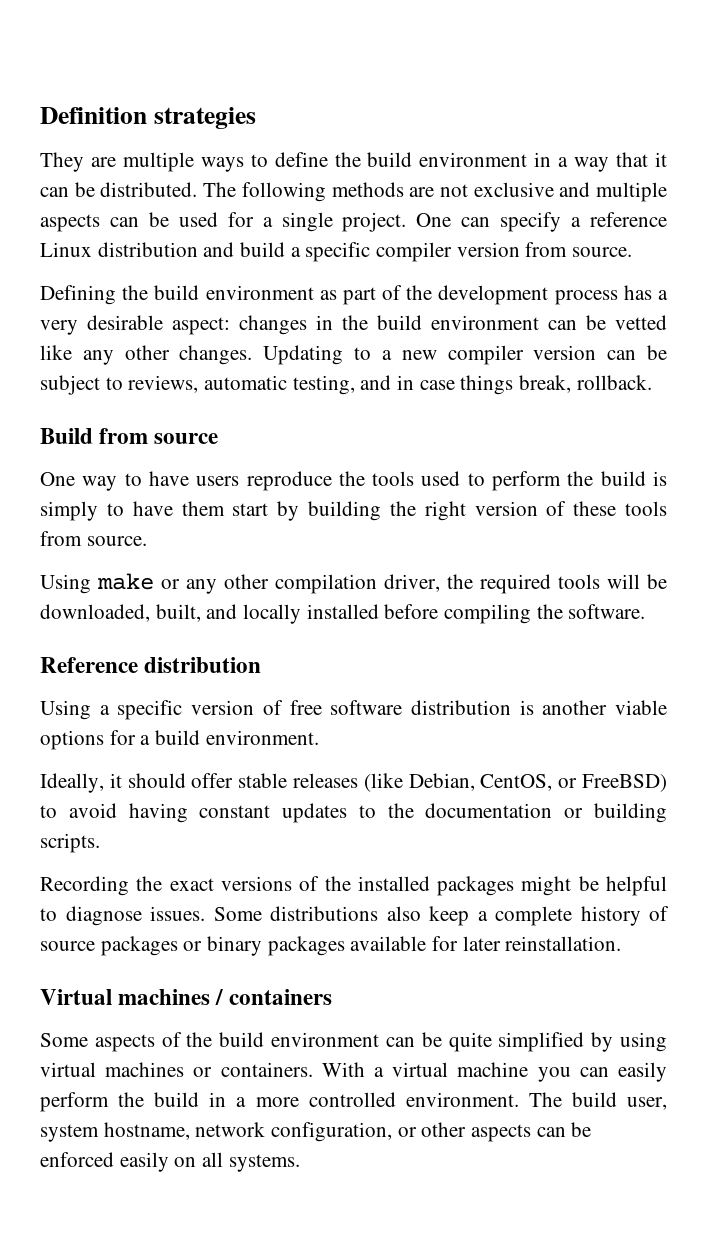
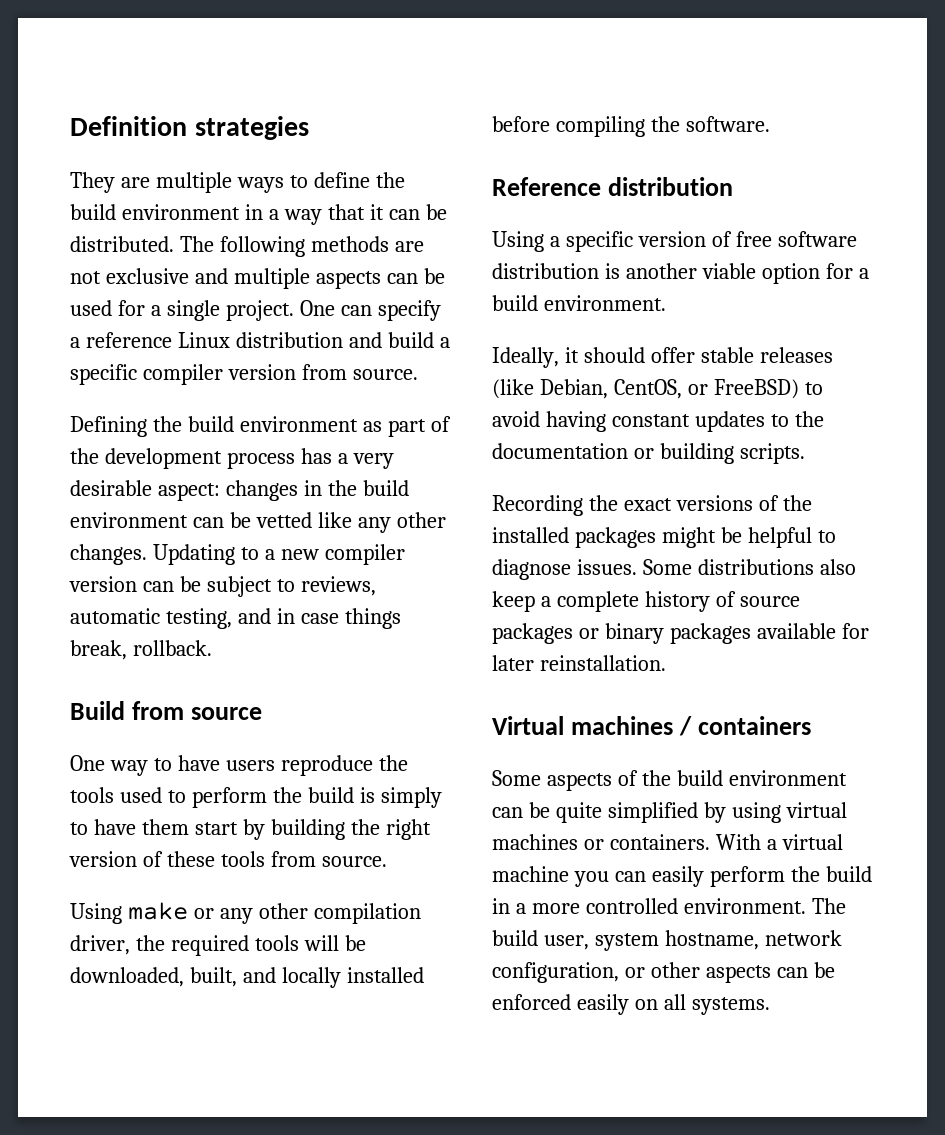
- Using a specific version of free software distribution is another viable options for a build environment.
+ Using a specific version of free software distribution is another viable option for a build environment.

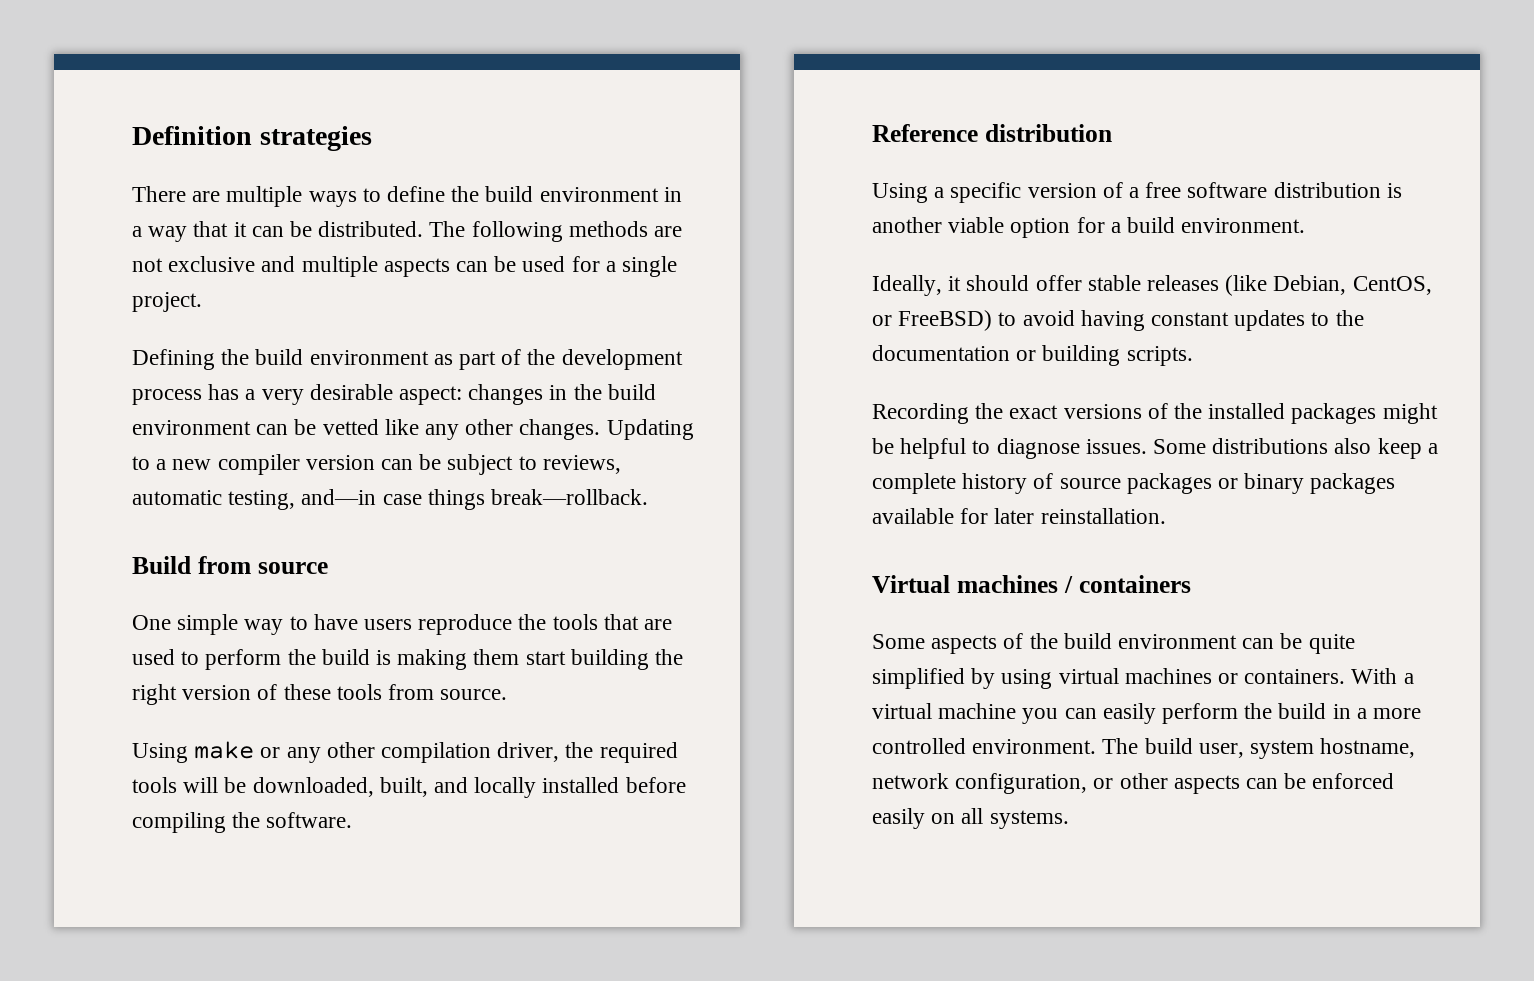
- They are multiple ways to define the build environment in a way that it can be distributed.
+ There are multiple ways to define the build environment in a way that it can be distributed.
- One can specify a reference Linux distribution and build a specific compiler version from source.
- Updating to a new compiler version can be subject to reviews, automatic testing, and in case things break, rollback.
+ Updating to a new compiler version can be subject to reviews, automatic testing, and—in case things break—rollback.
- One way to have users reproduce the tools used to perform the build is simply to have them start by building the right version of these tools from source.
+ One simple way to have users reproduce the tools that are used to perform the build is making them start building the right version of these tools from source.
- Using a specific version of free software distribution is another viable option for a build environment.
+ Using a specific version of a free software distribution is another viable option for a build environment.

